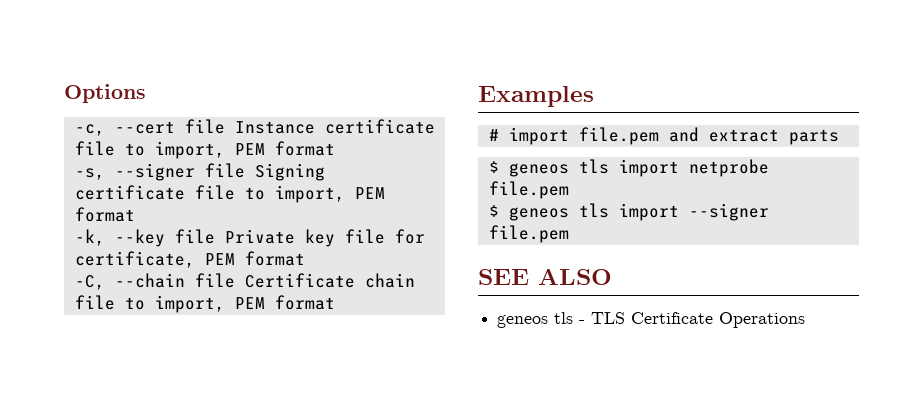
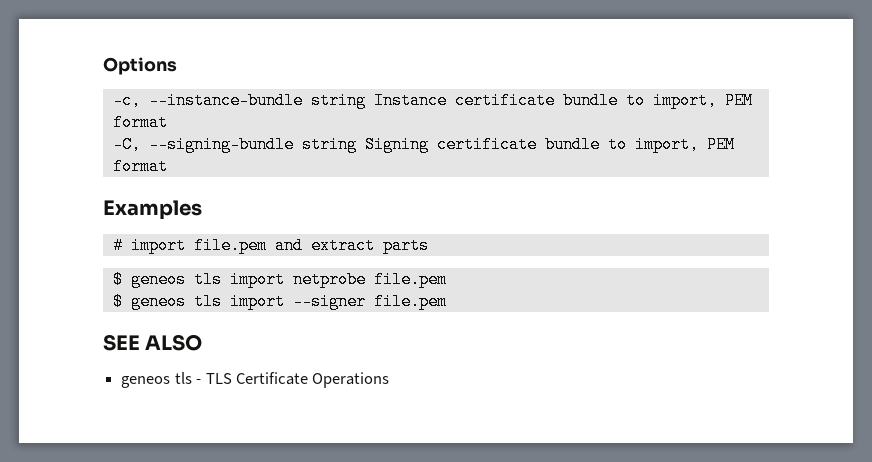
- -c, --cert file Instance certificate file to import, PEM format
- -s, --signer file Signing certificate file to import, PEM format
- -k, --key file Private key file for certificate, PEM format
- -C, --chain file Certificate chain file to import, PEM format
+ -c, --instance-bundle string Instance certificate bundle to import, PEM format
+ -C, --signing-bundle string Signing certificate bundle to import, PEM format

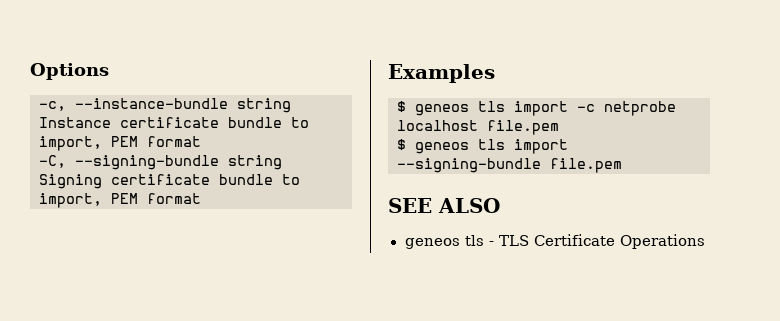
- # import file.pem and extract parts
- $ geneos tls import netprobe file.pem
+ $ geneos tls import -c netprobe localhost file.pem
- $ geneos tls import --signer file.pem
+ $ geneos tls import --signing-bundle file.pem

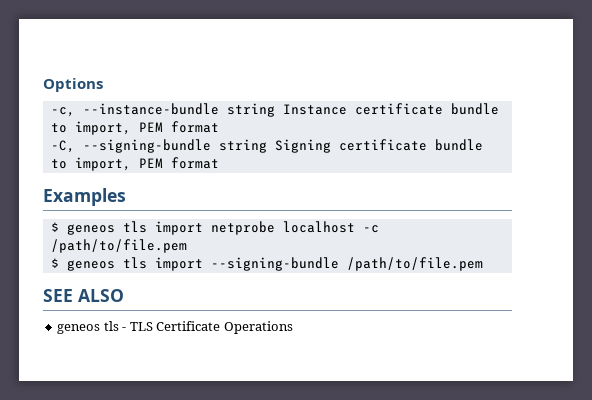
- $ geneos tls import -c netprobe localhost file.pem
+ $ geneos tls import netprobe localhost -c /path/to/file.pem
- $ geneos tls import --signing-bundle file.pem
+ $ geneos tls import --signing-bundle /path/to/file.pem

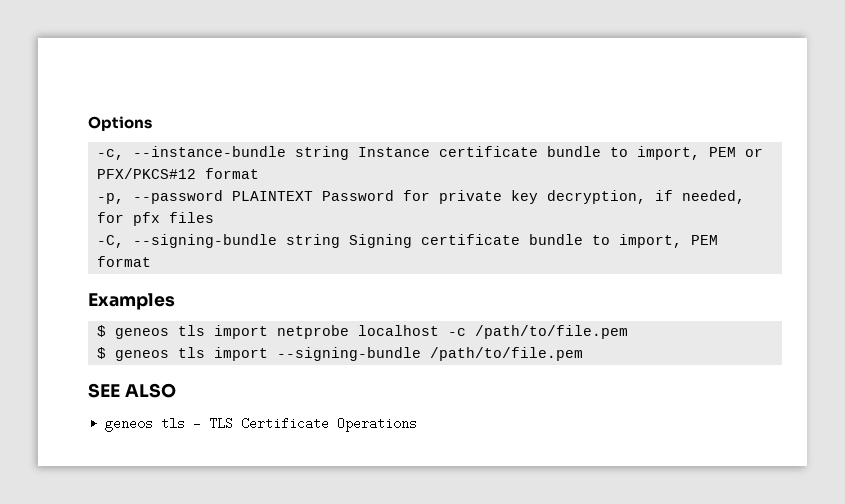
- -c, --instance-bundle string Instance certificate bundle to import, PEM format
+ -c, --instance-bundle string Instance certificate bundle to import, PEM or PFX/PKCS#12 format
+ -p, --password PLAINTEXT Password for private key decryption, if needed, for pfx files

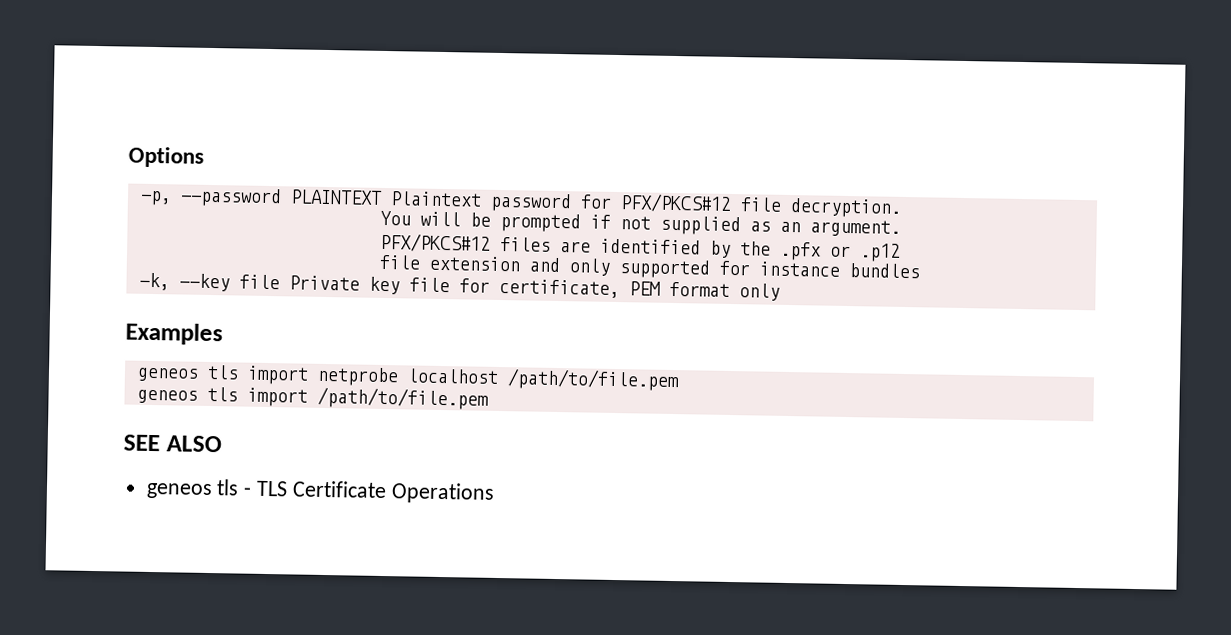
- -c, --instance-bundle string Instance certificate bundle to import, PEM or PFX/PKCS#12 format
- -p, --password PLAINTEXT Password for private key decryption, if needed, for pfx files
- -C, --signing-bundle string Signing certificate bundle to import, PEM format
+ -p, --password PLAINTEXT Plaintext password for PFX/PKCS#12 file decryption.
+ You will be prompted if not supplied as an argument.
+ PFX/PKCS#12 files are identified by the .pfx or .p12
+ file extension and only supported for instance bundles
+ -k, --key file Private key file for certificate, PEM format only
- $ geneos tls import netprobe localhost -c /path/to/file.pem
- $ geneos tls import --signing-bundle /path/to/file.pem
+ geneos tls import netprobe localhost /path/to/file.pem
+ geneos tls import /path/to/file.pem

